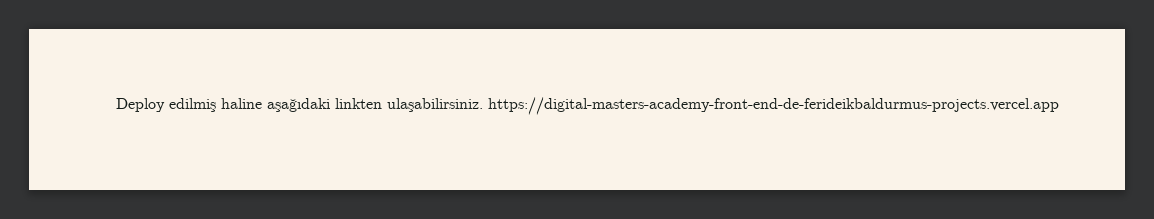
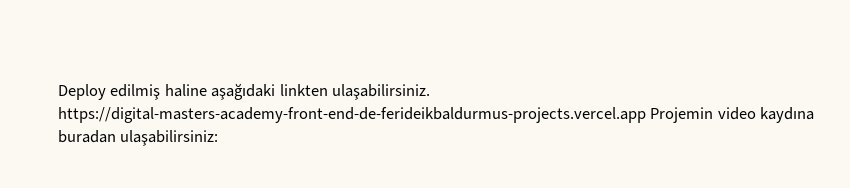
- Deploy edilmiş haline aşağıdaki linkten ulaşabilirsiniz. https://digital-masters-academy-front-end-de-ferideikbaldurmus-projects.vercel.app
+ Deploy edilmiş haline aşağıdaki linkten ulaşabilirsiniz. https://digital-masters-academy-front-end-de-ferideikbaldurmus-projects.vercel.app Projemin video kaydına buradan ulaşabilirsiniz:

